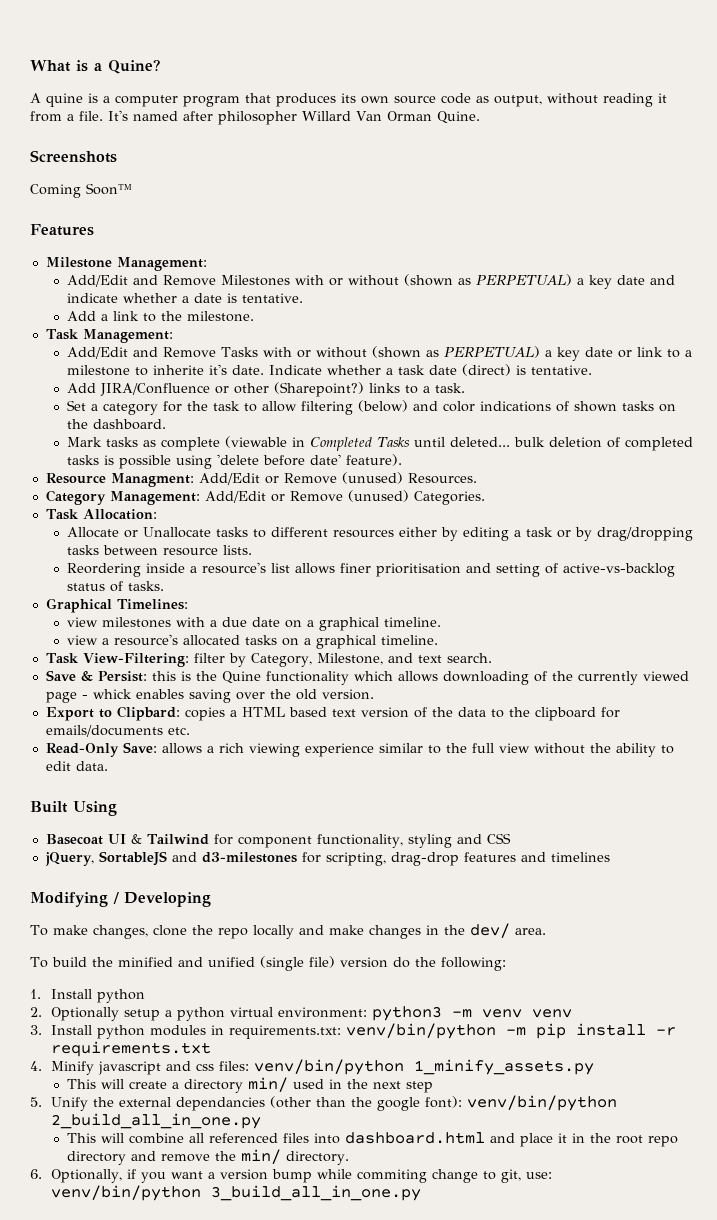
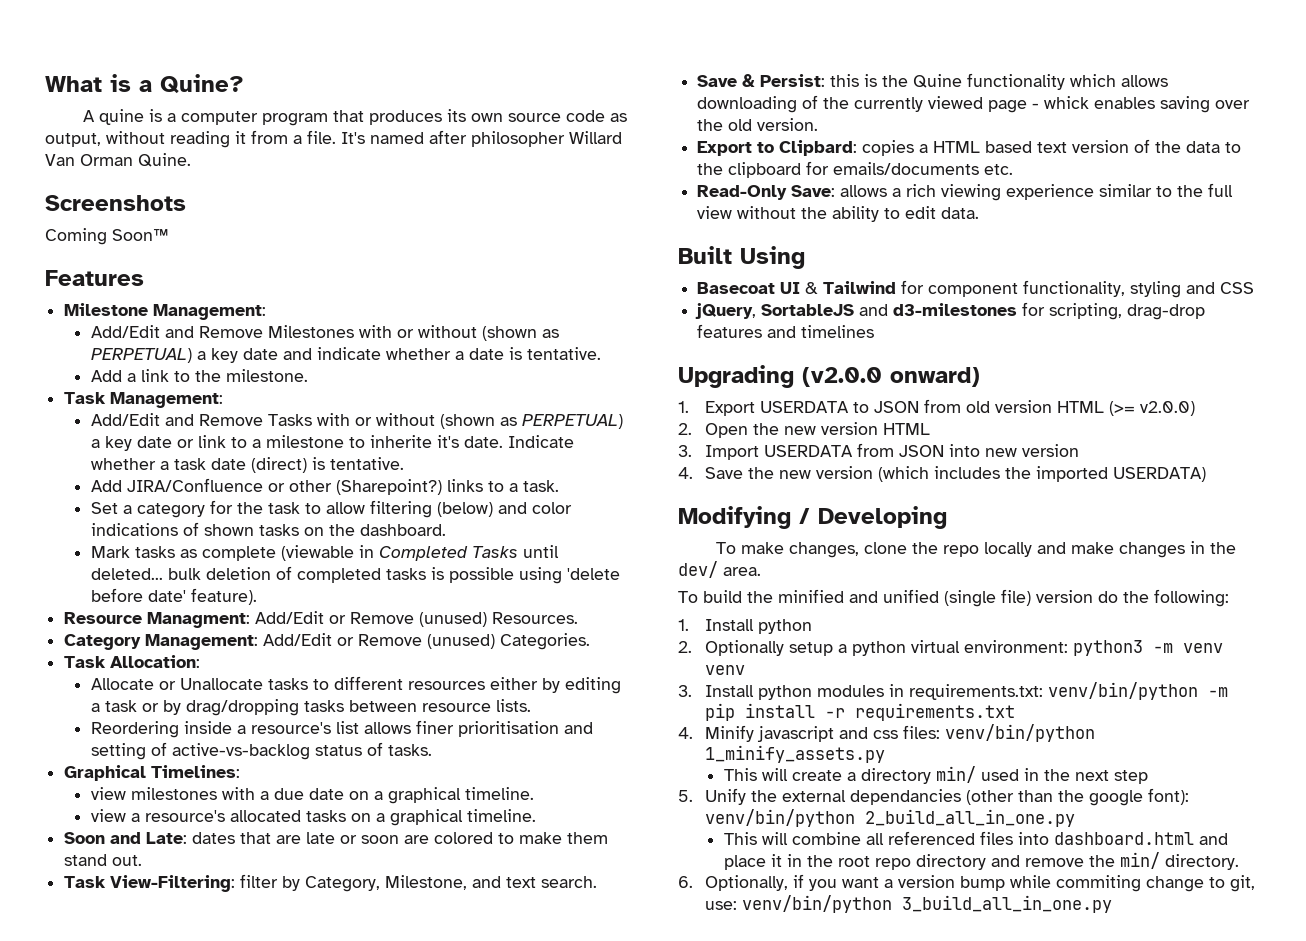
+ Soon and Late: dates that are late or soon are colored to make them stand out.
+ Upgrading (v2.0.0 onward)
+ 1. Export USERDATA to JSON from old version HTML (>= v2.0.0)
+ 2. Open the new version HTML
+ 3. Import USERDATA from JSON into new version
+ 4. Save the new version (which includes the imported USERDATA)

